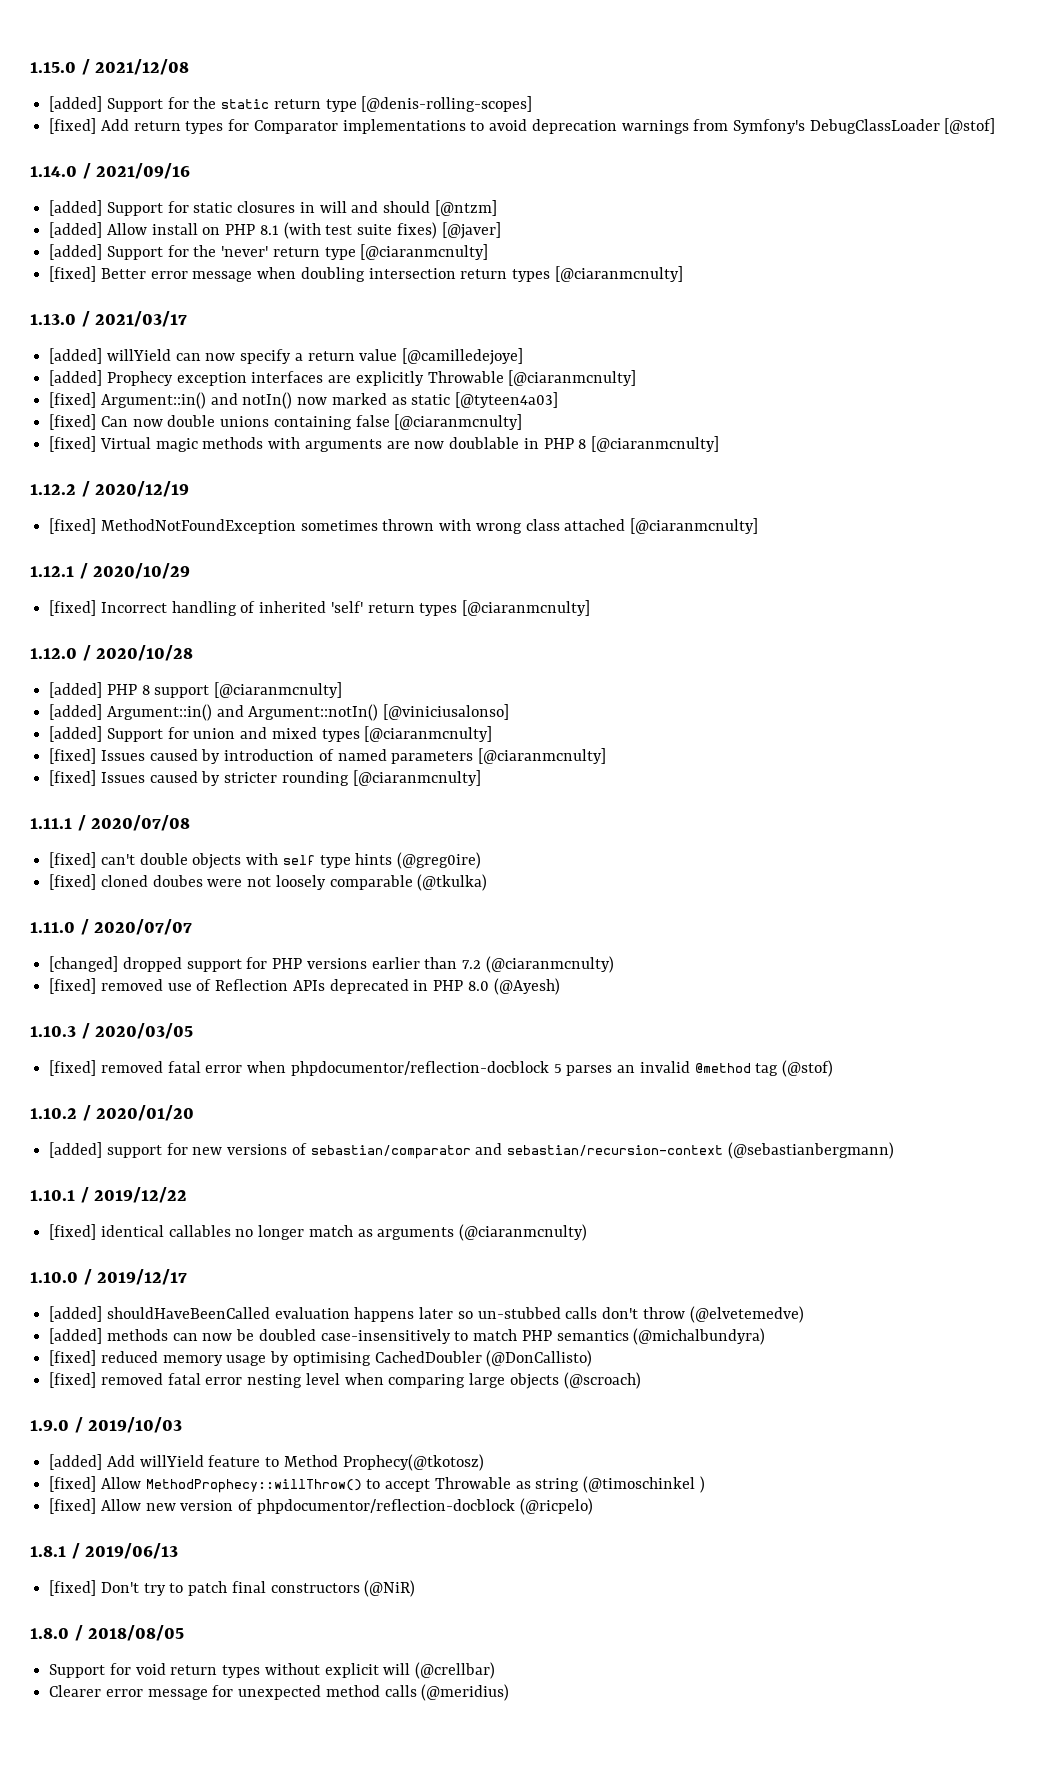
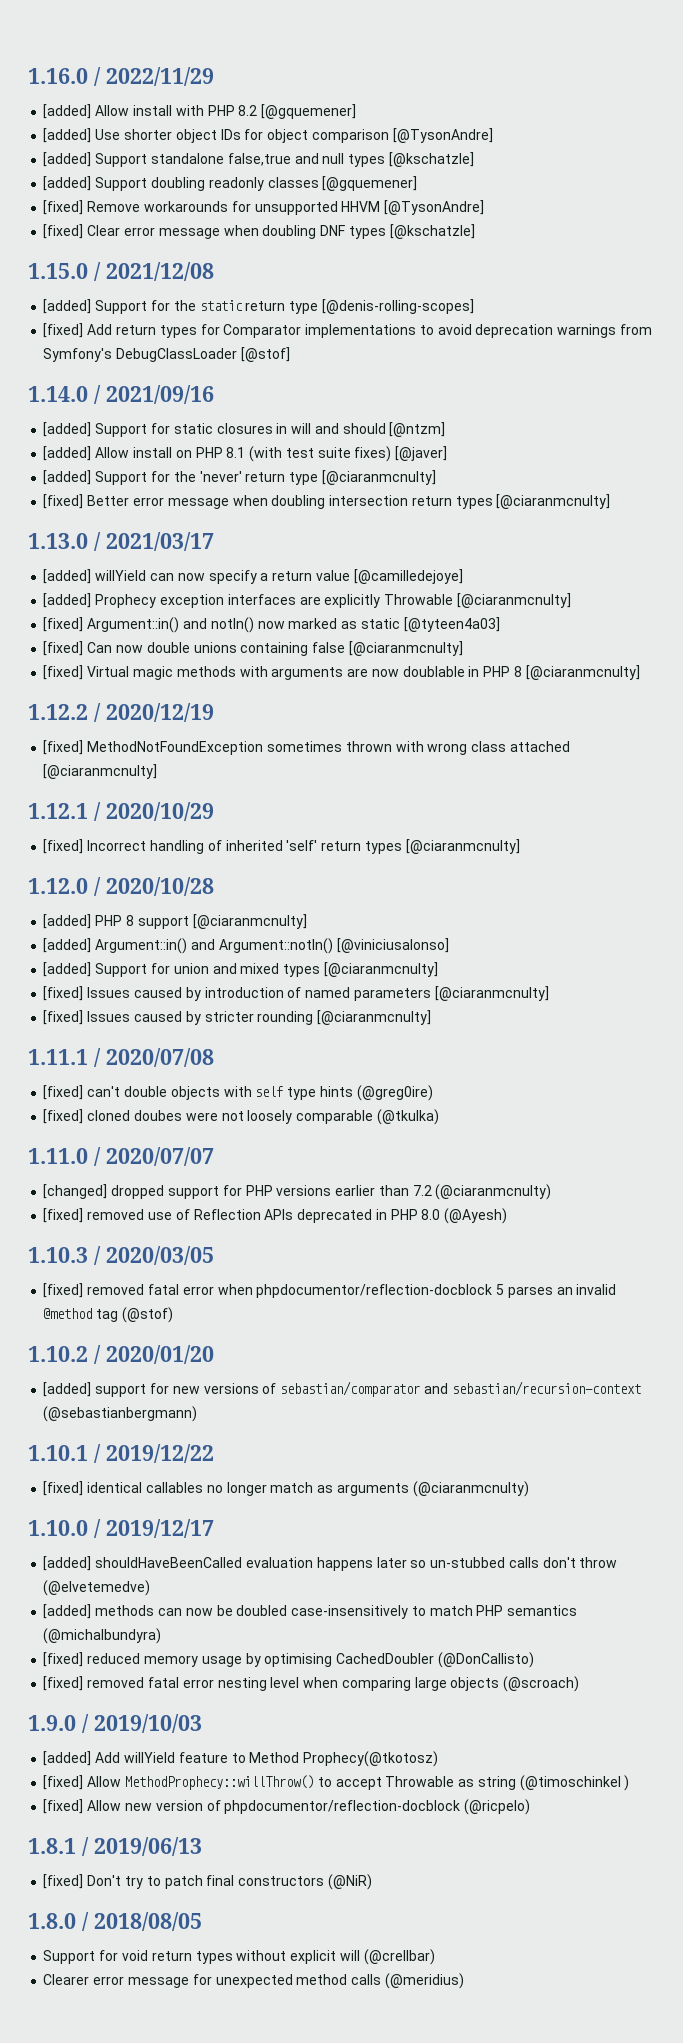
+ 1.16.0 / 2022/11/29
+ [added] Allow install with PHP 8.2 [@gquemener]
+ [added] Use shorter object IDs for object comparison [@TysonAndre]
+ [added] Support standalone false,true and null types [@kschatzle]
+ [added] Support doubling readonly classes [@gquemener]
+ [fixed] Remove workarounds for unsupported HHVM [@TysonAndre]
+ [fixed] Clear error message when doubling DNF types [@kschatzle]

